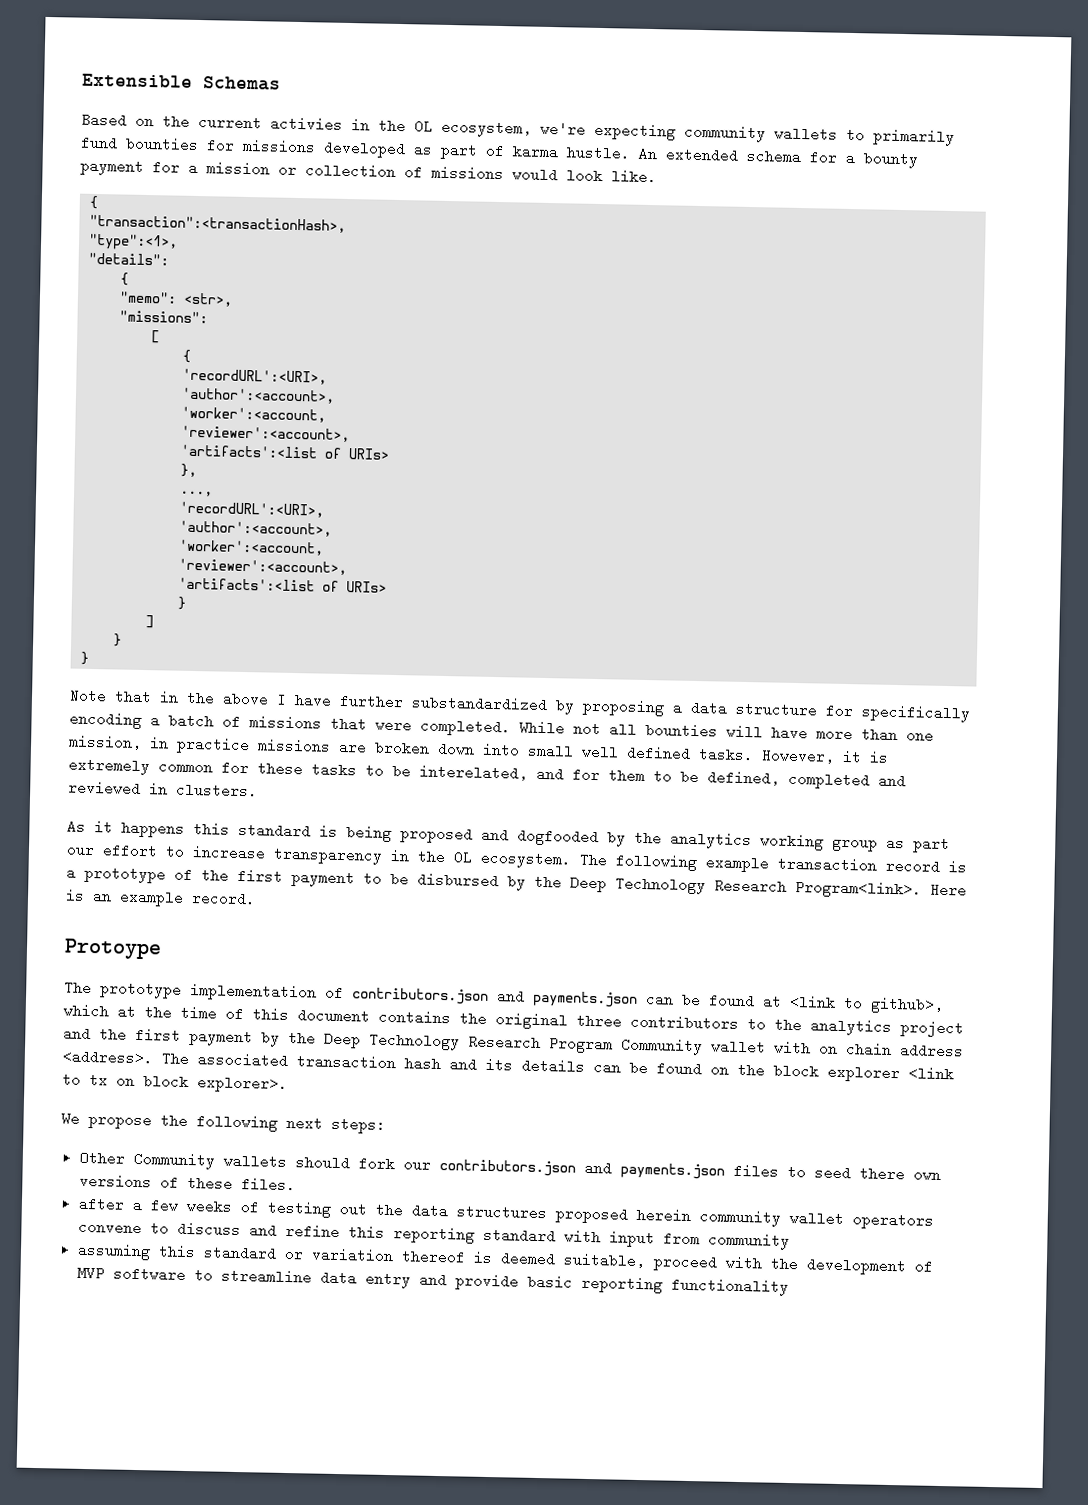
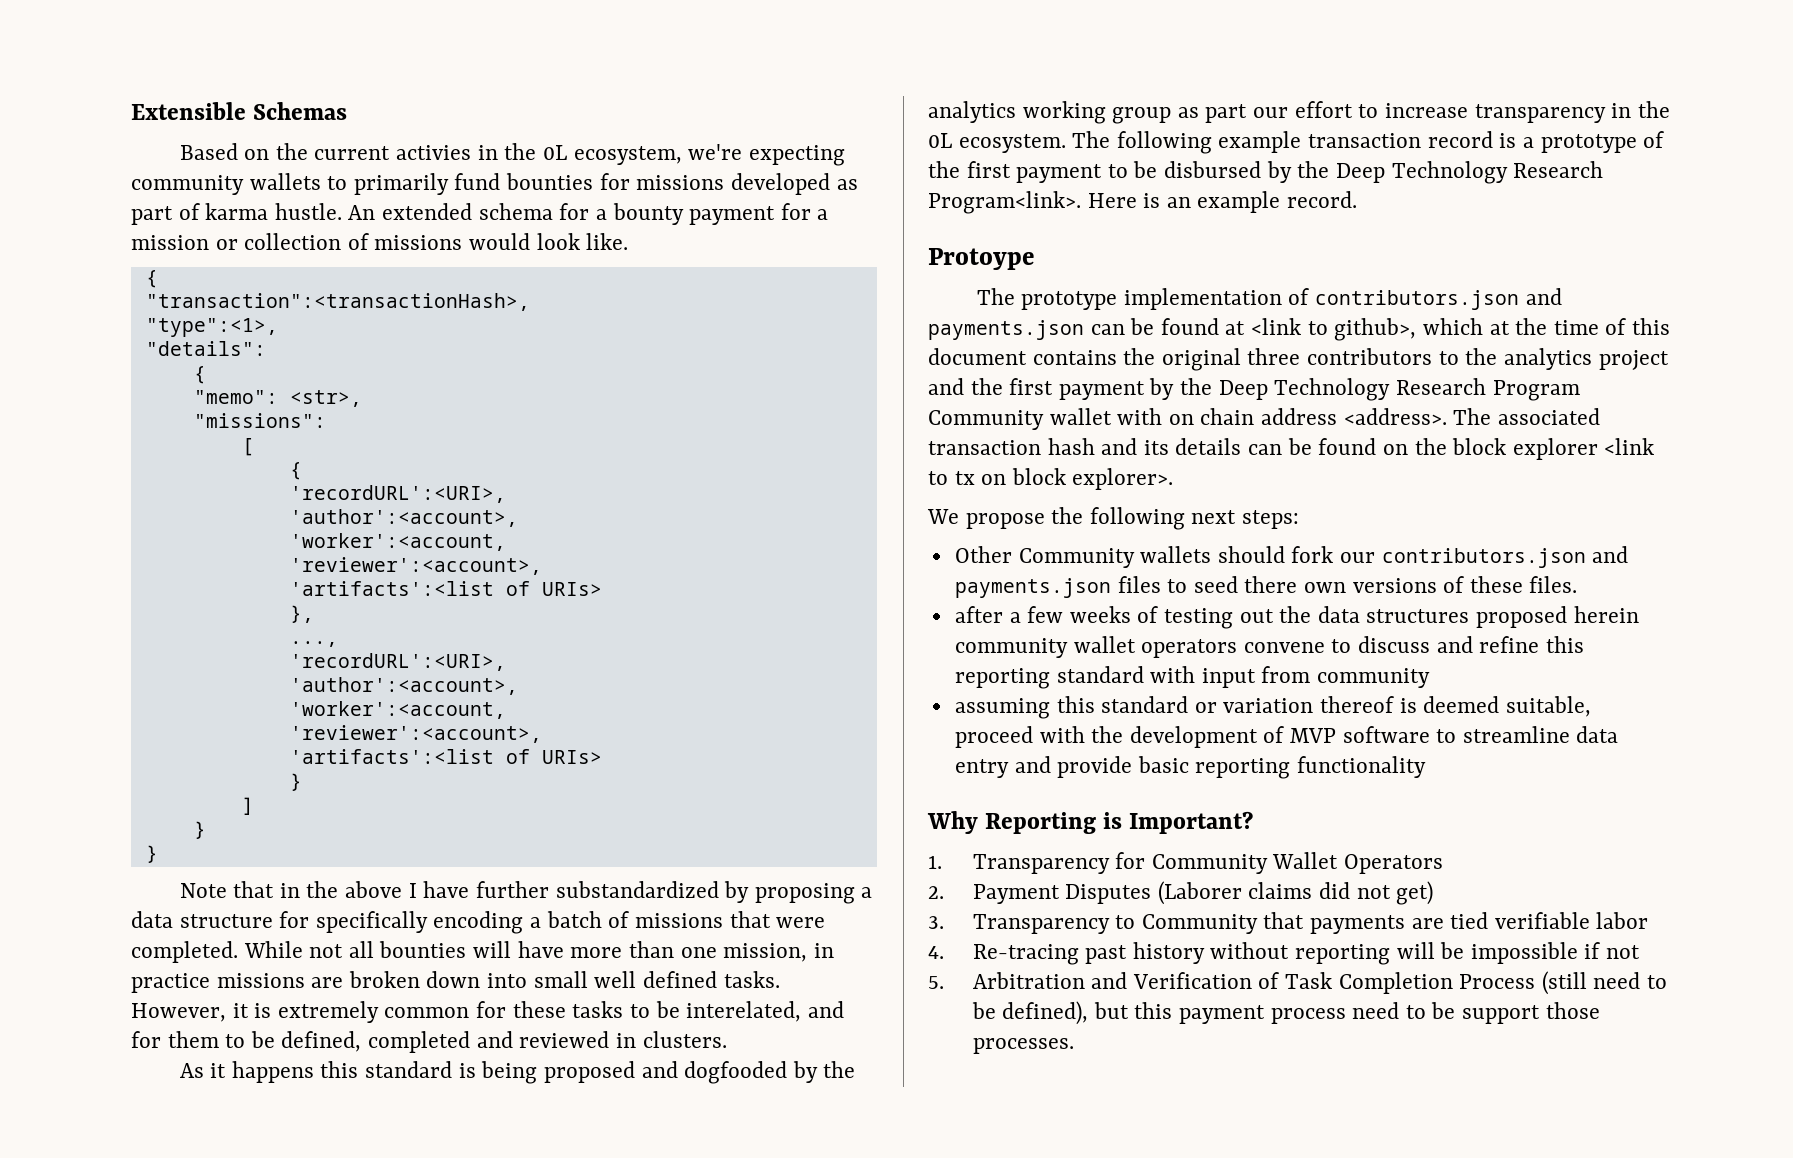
+ Why Reporting is Important?
+ 1. Transparency for Community Wallet Operators
+ 2. Payment Disputes (Laborer claims did not get)
+ 3. Transparency to Community that payments are tied verifiable labor
+ 4. Re-tracing past history without reporting will be impossible if not
+ 5. Arbitration and Verification of Task Completion Process (still need to be defined), but this payment process need to be support those processes.

